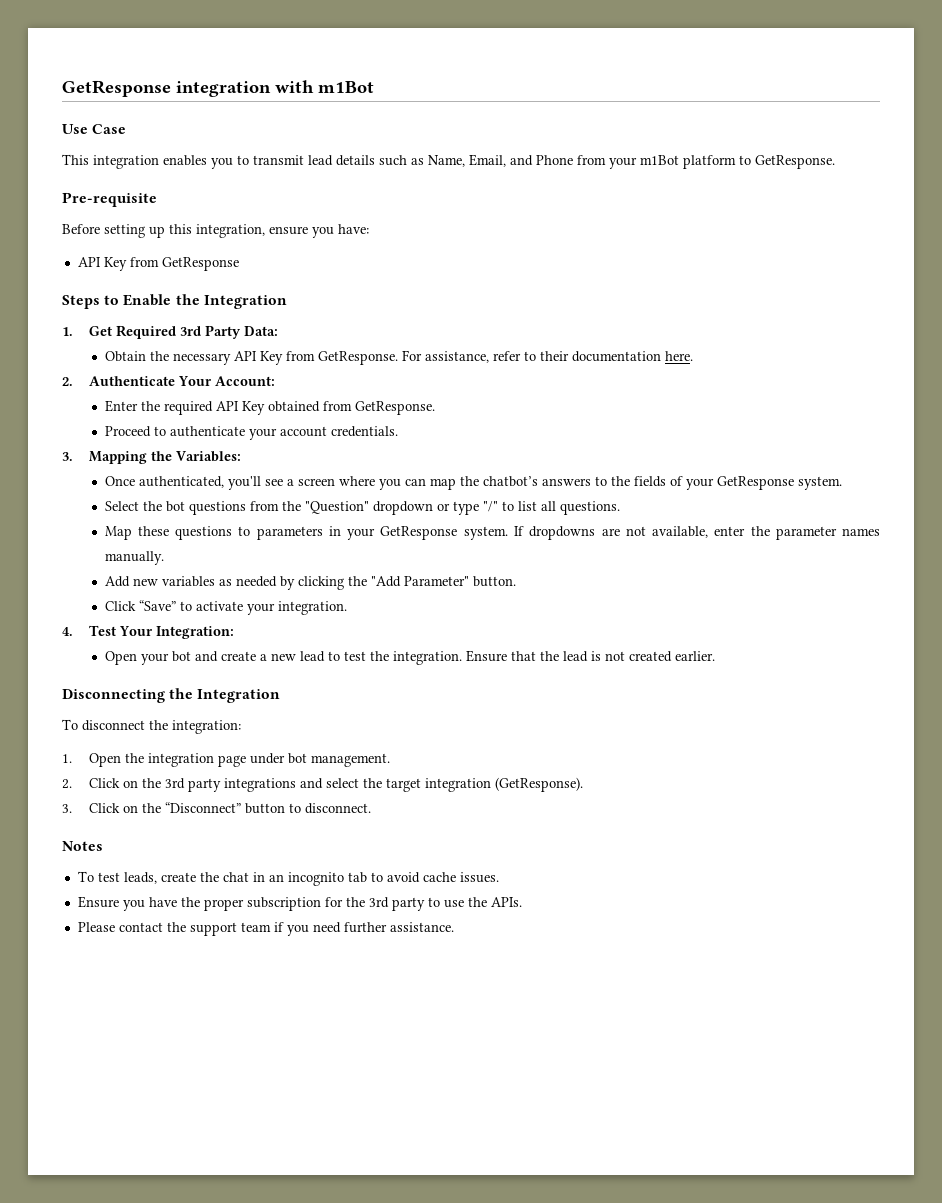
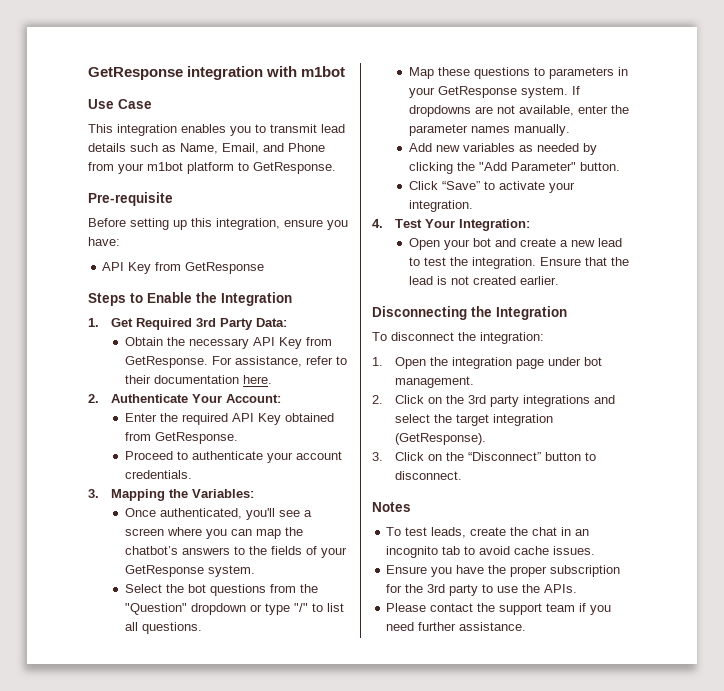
- GetResponse integration with m1Bot
+ GetResponse integration with m1bot
- This integration enables you to transmit lead details such as Name, Email, and Phone from your m1Bot platform to GetResponse.
+ This integration enables you to transmit lead details such as Name, Email, and Phone from your m1bot platform to GetResponse.

